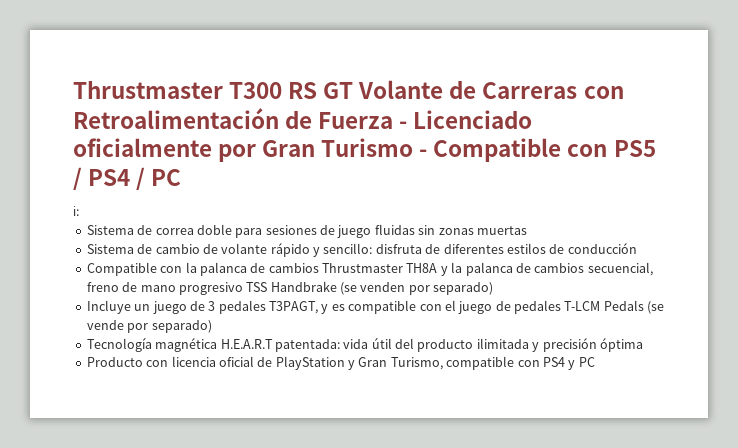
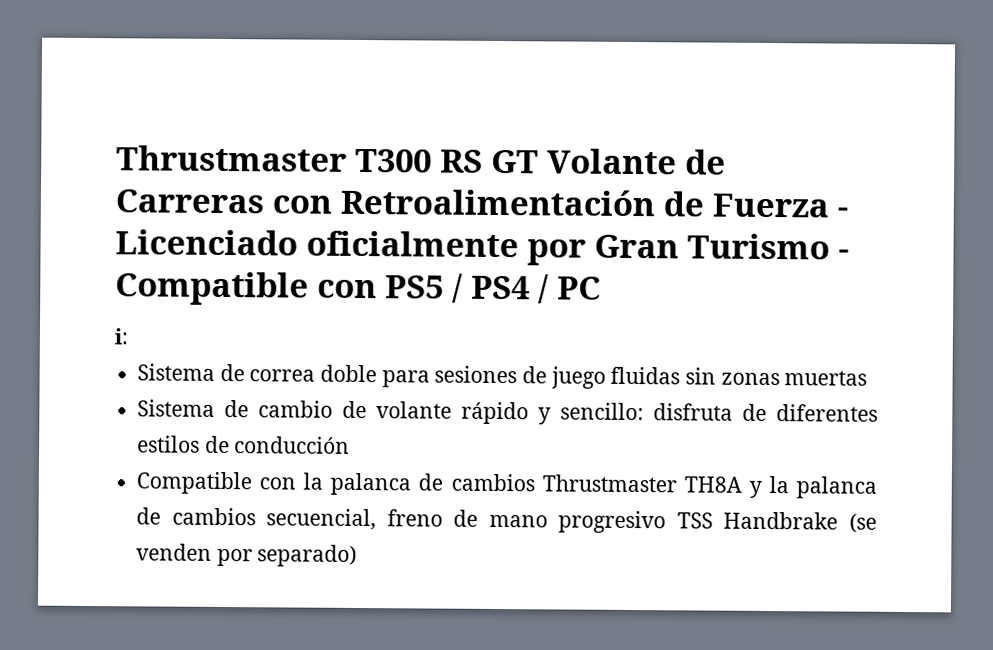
- Incluye un juego de 3 pedales T3PAGT, y es compatible con el juego de pedales T-LCM Pedals (se vende por separado)
- Tecnología magnética H.E.A.R.T patentada: vida útil del producto ilimitada y precisión óptima
- Producto con licencia oficial de PlayStation y Gran Turismo, compatible con PS4 y PC

